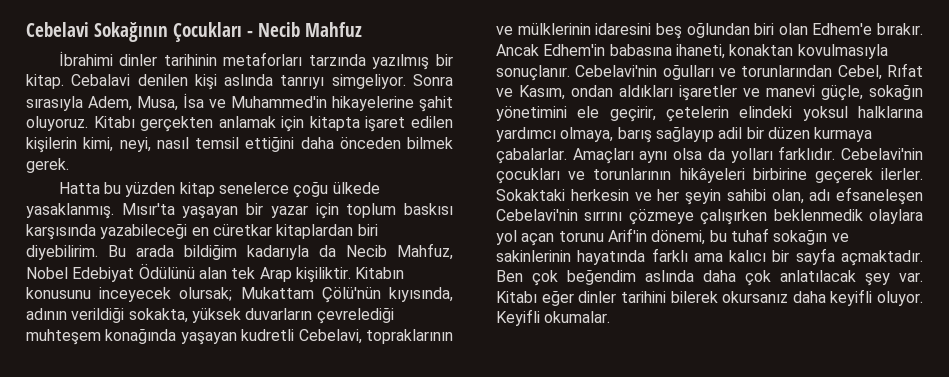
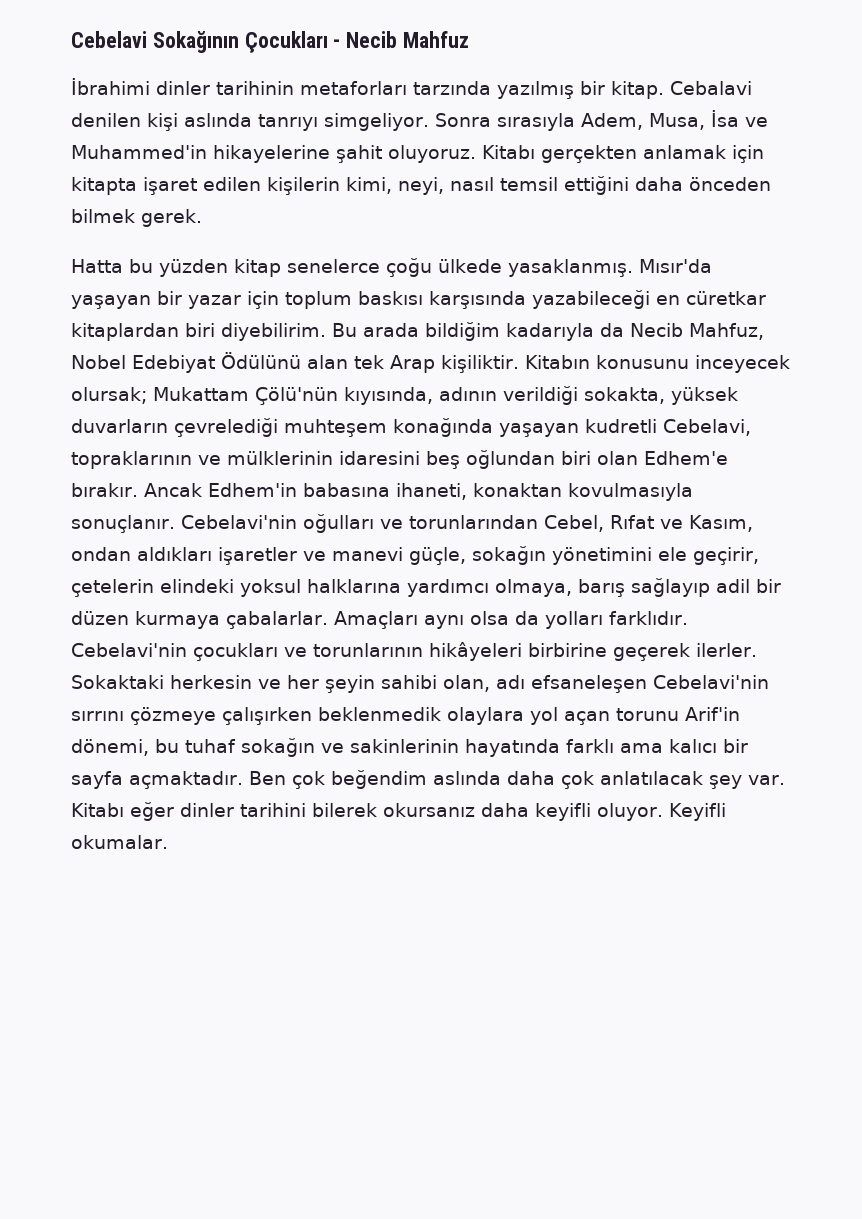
- Mısır'ta yaşayan bir yazar için toplum baskısı karşısında yazabileceği en cüretkar kitaplardan biri diyebilirim.
+ Mısır'da yaşayan bir yazar için toplum baskısı karşısında yazabileceği en cüretkar kitaplardan biri diyebilirim.

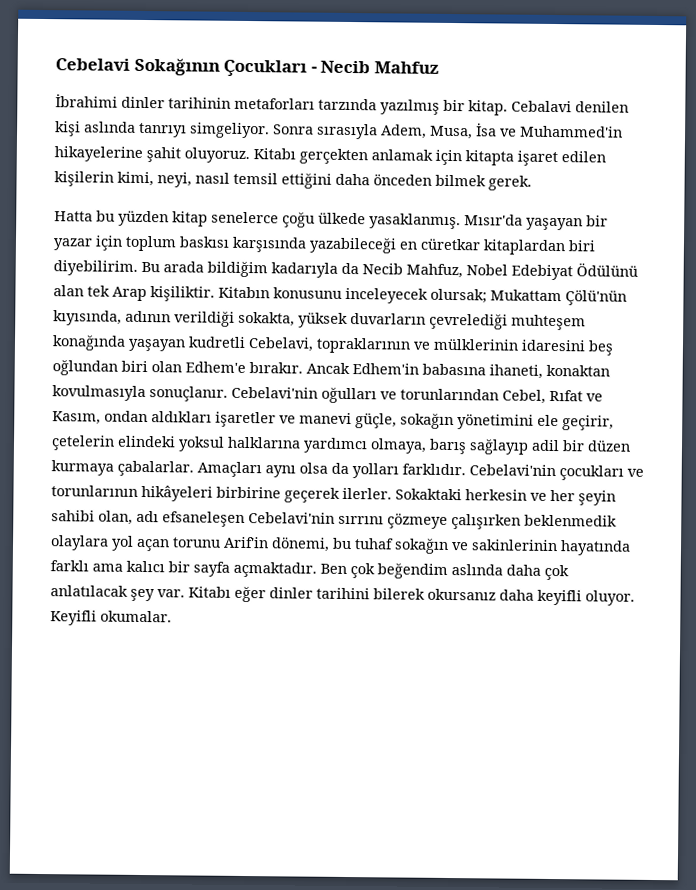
- Kitabın konusunu inceyecek olursak; Mukattam Çölü'nün kıyısında, adının verildiği sokakta, yüksek duvarların çevrelediği muhteşem konağında yaşayan kudretli Cebelavi, topraklarının ve mülklerinin idaresini beş oğlundan biri olan Edhem'e bırakır.
+ Kitabın konusunu inceleyecek olursak; Mukattam Çölü'nün kıyısında, adının verildiği sokakta, yüksek duvarların çevrelediği muhteşem konağında yaşayan kudretli Cebelavi, topraklarının ve mülklerinin idaresini beş oğlundan biri olan Edhem'e bırakır.

